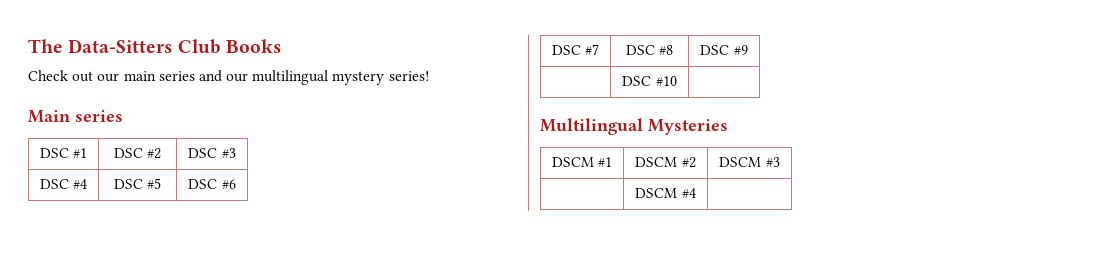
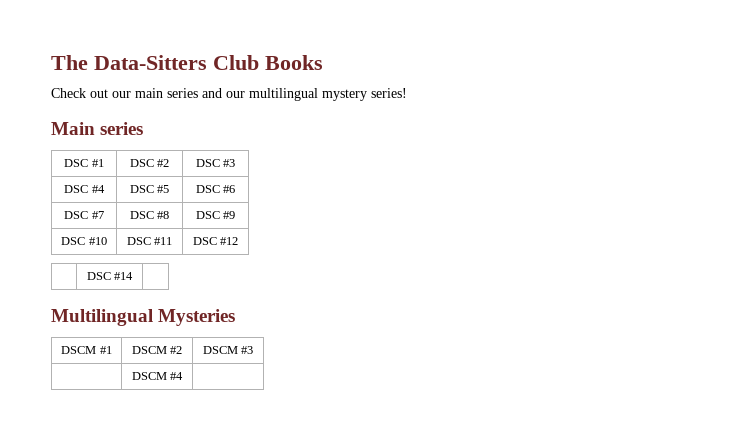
- | DSC #10 |
+ DSC #10 | DSC #11 | DSC #12
+ | DSC #14 |

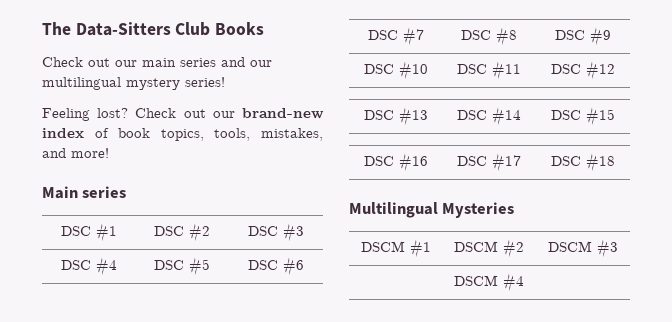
+ Feeling lost? Check out our brand-new index of book topics, tools, mistakes, and more!
- | DSC #14 |
+ DSC #13 | DSC #14 | DSC #15
+ DSC #16 | DSC #17 | DSC #18

